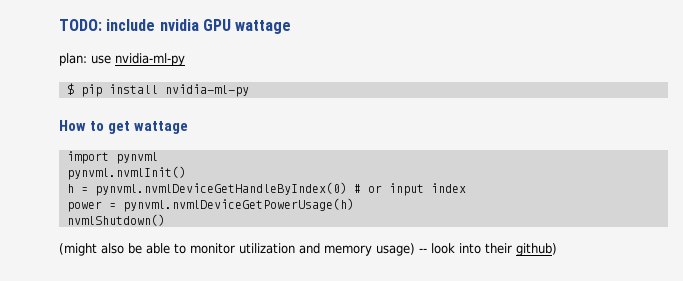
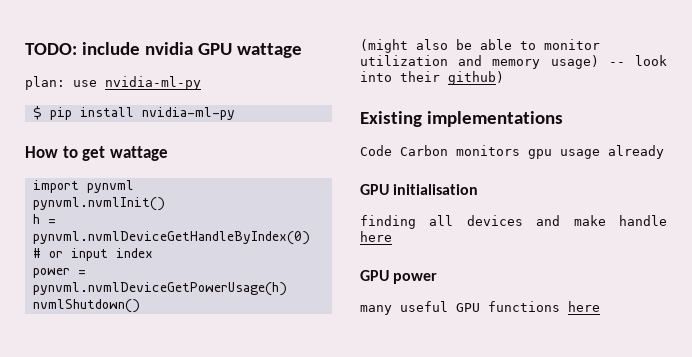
+ Existing implementations
+ Code Carbon monitors gpu usage already
+ GPU initialisation
+ finding all devices and make handle here
+ GPU power
+ many useful GPU functions here

